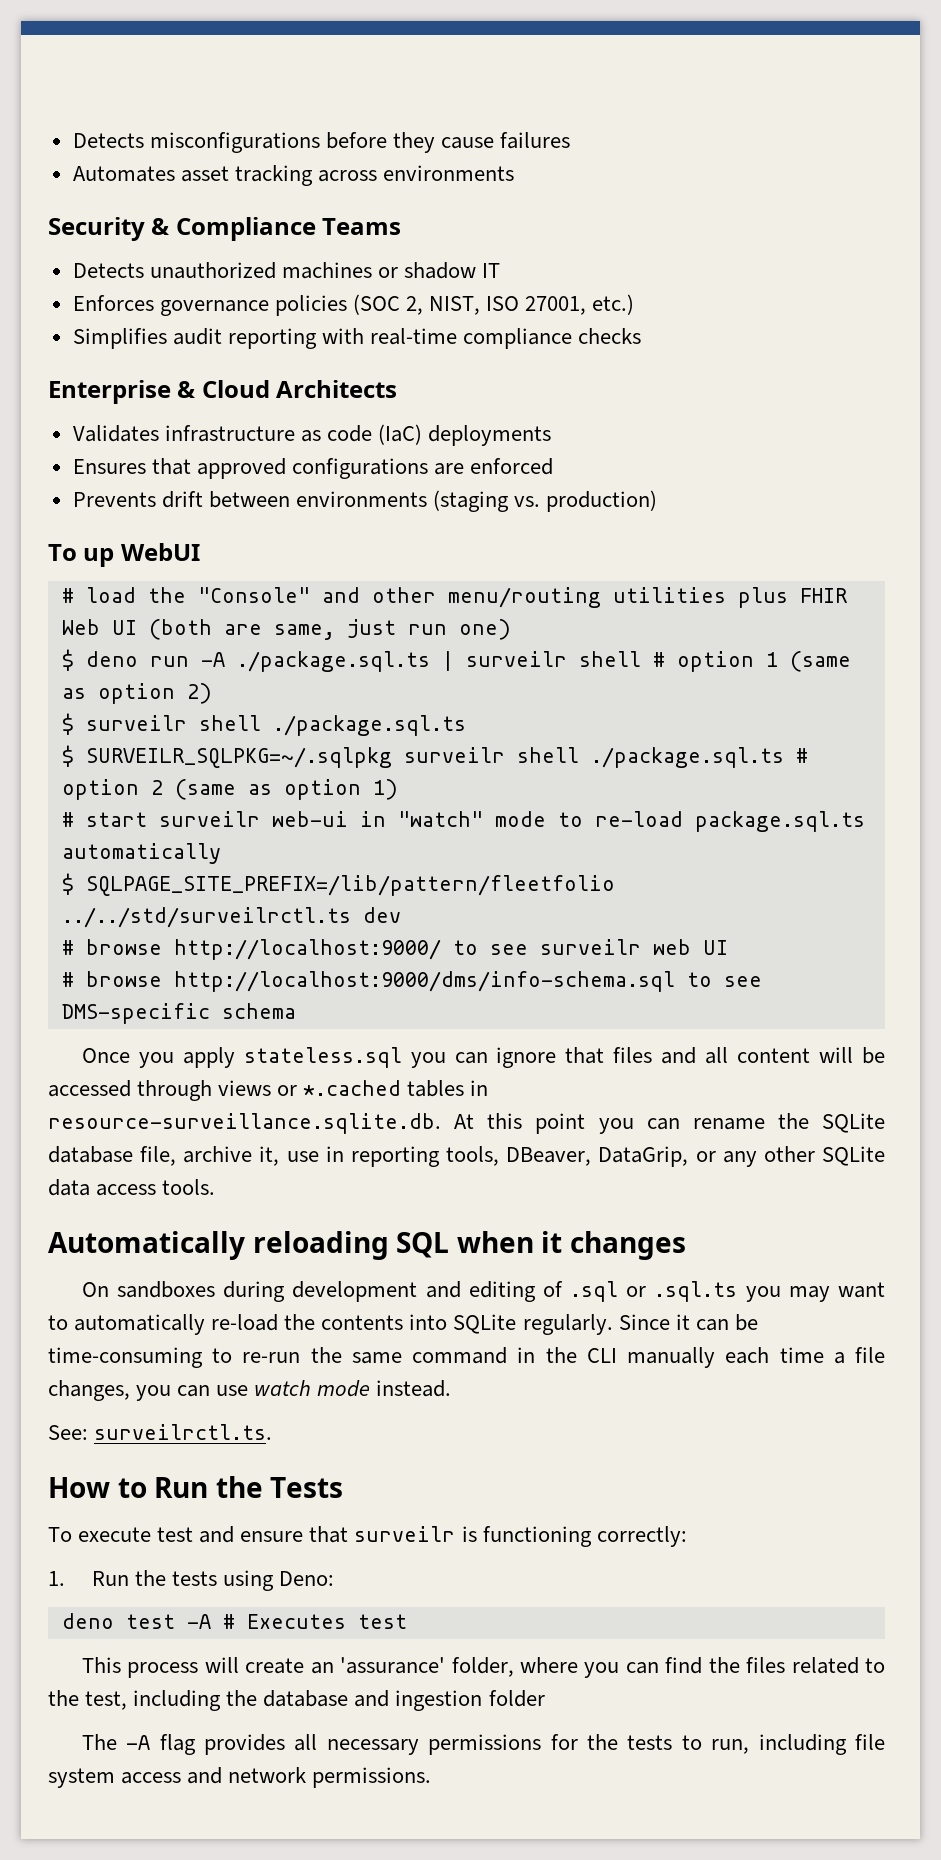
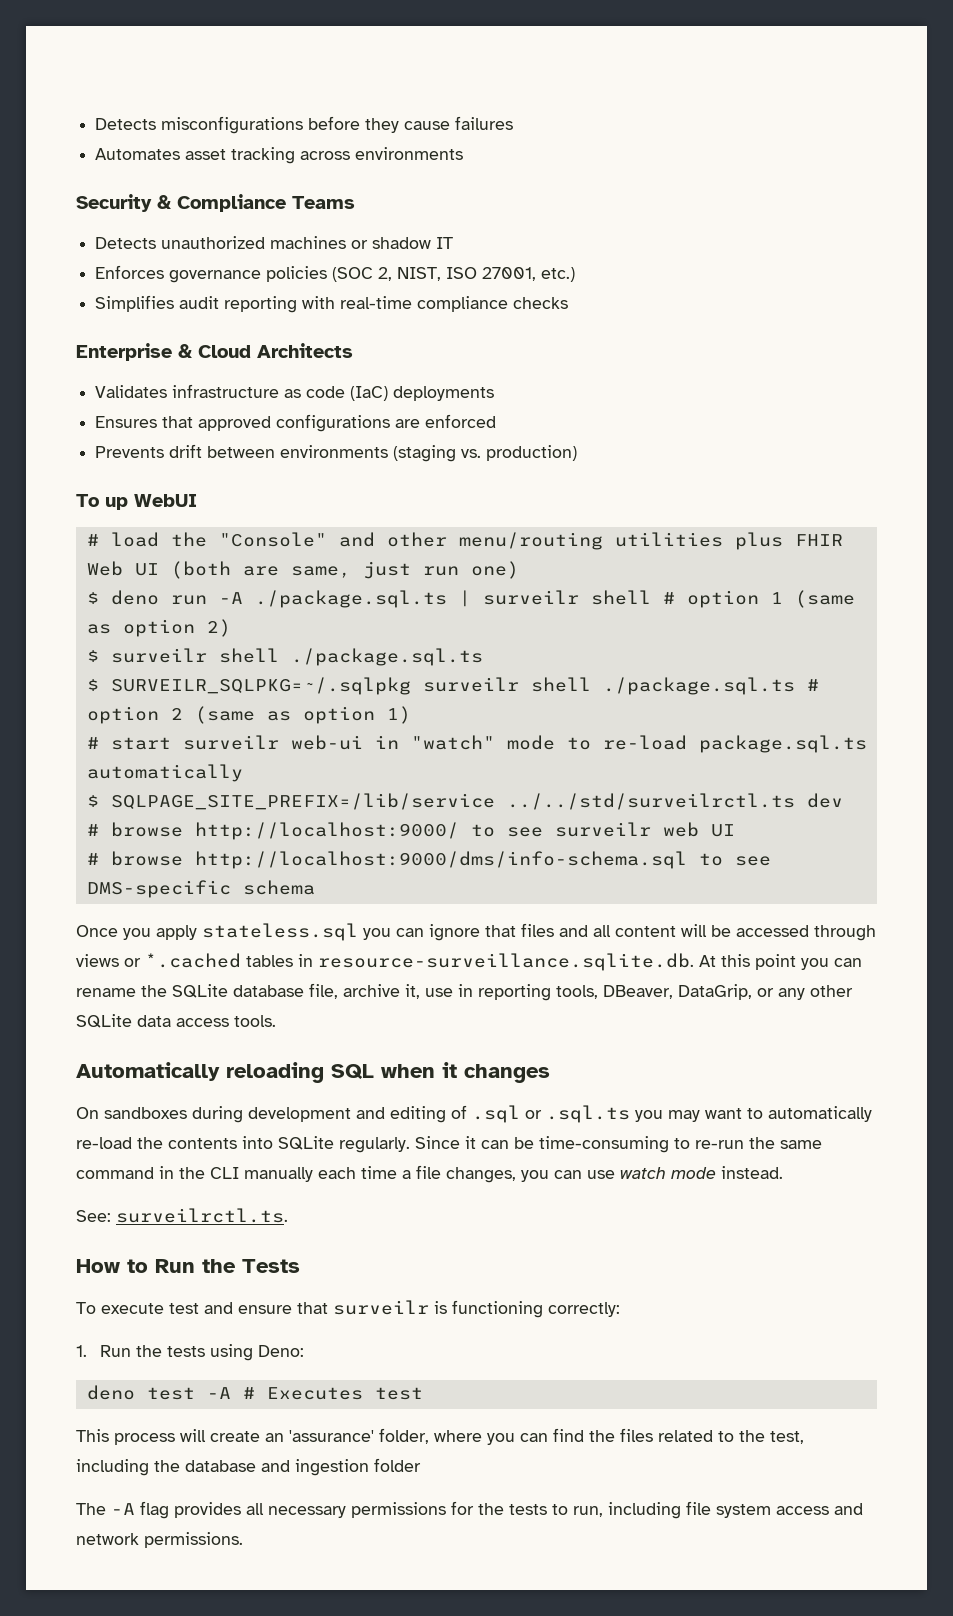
- $ SQLPAGE_SITE_PREFIX=/lib/pattern/fleetfolio ../../std/surveilrctl.ts dev
+ $ SQLPAGE_SITE_PREFIX=/lib/service ../../std/surveilrctl.ts dev

